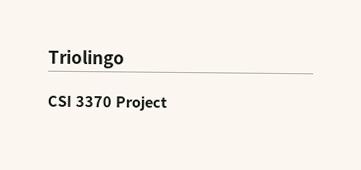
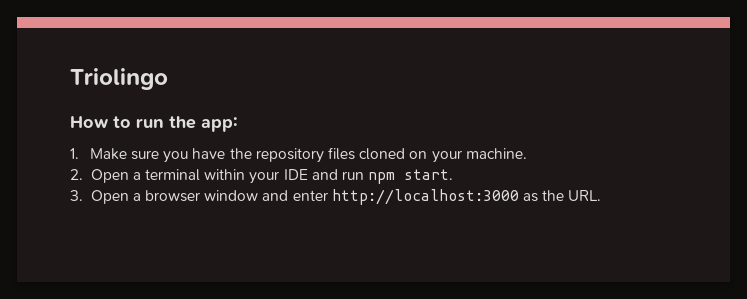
- CSI 3370 Project
+ How to run the app:
+ 1. Make sure you have the repository files cloned on your machine.
+ 2. Open a terminal within your IDE and run npm start.
+ 3. Open a browser window and enter http://localhost:3000 as the URL.

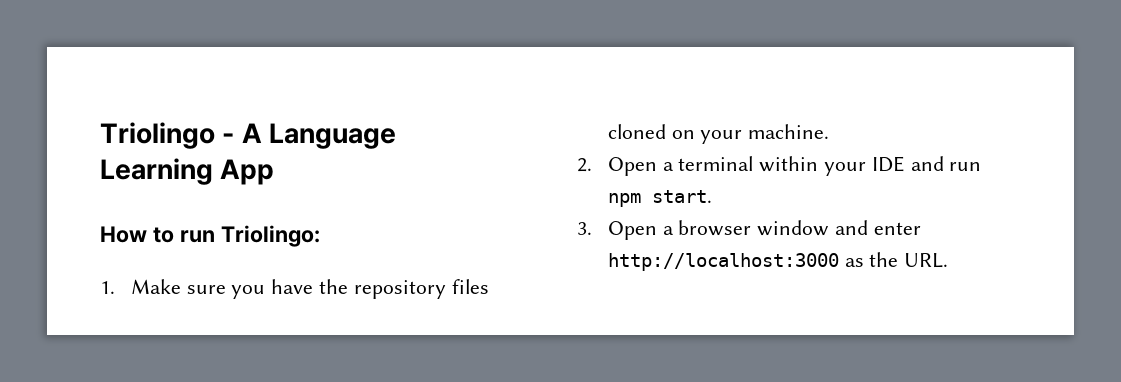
- Triolingo
+ Triolingo - A Language Learning App
- How to run the app:
+ How to run Triolingo:

